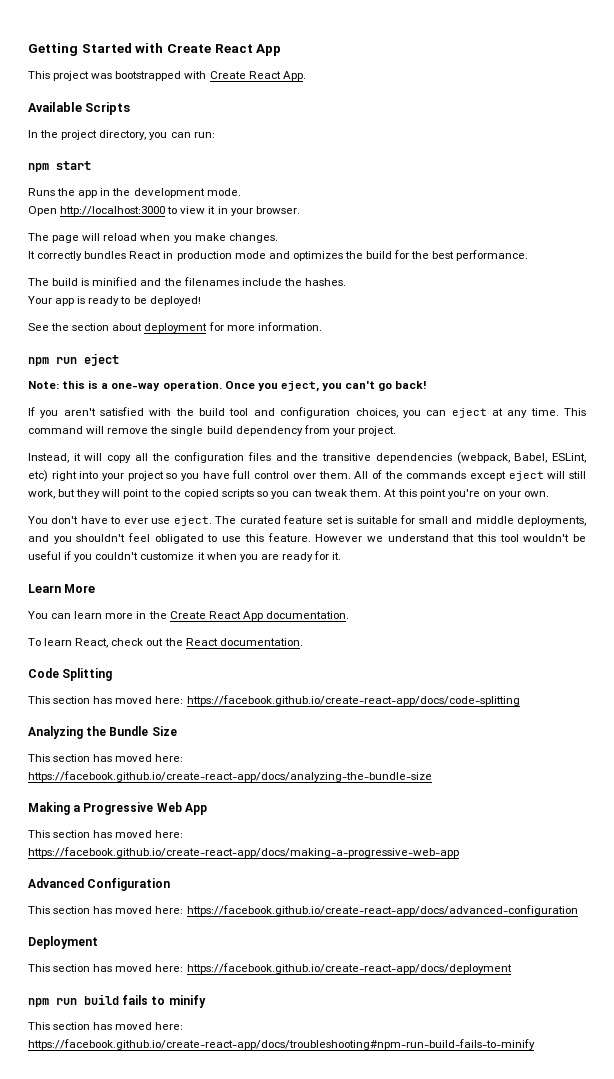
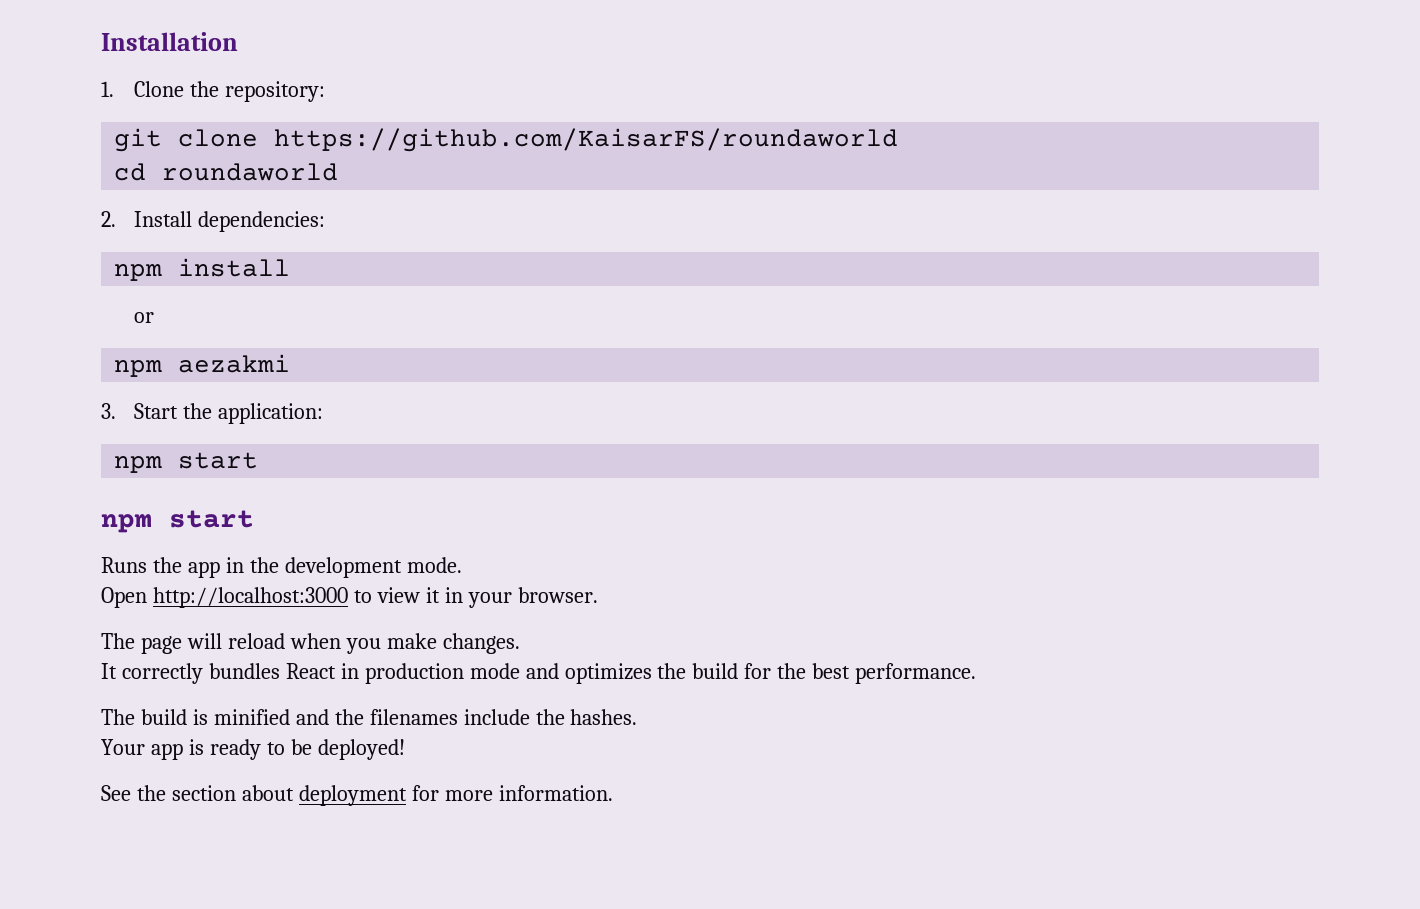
- Getting Started with Create React App
- This project was bootstrapped with Create React App.
- Available Scripts
- In the project directory, you can run:
+ Installation
+ 1. Clone the repository:
+ git clone https://github.com/KaisarFS/roundaworld
+ cd roundaworld
+ 2. Install dependencies:
+ npm install
+ or
+ npm aezakmi
+ 3. Start the application:
+ npm start
- npm run eject
- Note: this is a one-way operation. Once you eject, you can't go back!
- If you aren't satisfied with the build tool and configuration choices, you can eject at any time. This command will remove the single build dependency from your project.
- Instead, it will copy all the configuration files and the transitive dependencies (webpack, Babel, ESLint, etc) right into your project so you have full control over them. All of the commands except eject will still work, but they will point to the copied scripts so you can tweak them. At this point you're on your own.
- You don't have to ever use eject. The curated feature set is suitable for small and middle deployments, and you shouldn't feel obligated to use this feature. However we understand that this tool wouldn't be useful if you couldn't customize it when you are ready for it.
- Learn More
- You can learn more in the Create React App documentation.
- To learn React, check out the React documentation.
- Code Splitting
- This section has moved here: https://facebook.github.io/create-react-app/docs/code-splitting
- Analyzing the Bundle Size
- This section has moved here: https://facebook.github.io/create-react-app/docs/analyzing-the-bundle-size
- Making a Progressive Web App
- This section has moved here: https://facebook.github.io/create-react-app/docs/making-a-progressive-web-app
- Advanced Configuration
- This section has moved here: https://facebook.github.io/create-react-app/docs/advanced-configuration
- Deployment
- This section has moved here: https://facebook.github.io/create-react-app/docs/deployment
- npm run build fails to minify
- This section has moved here: https://facebook.github.io/create-react-app/docs/troubleshooting#npm-run-build-fails-to-minify

